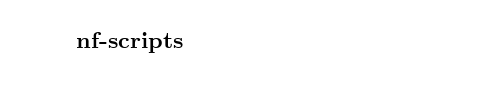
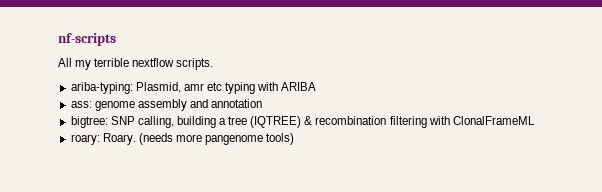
+ All my terrible nextflow scripts.
+ ariba-typing: Plasmid, amr etc typing with ARIBA
+ ass: genome assembly and annotation
+ bigtree: SNP calling, building a tree (IQTREE) & recombination filtering with ClonalFrameML
+ roary: Roary. (needs more pangenome tools)

